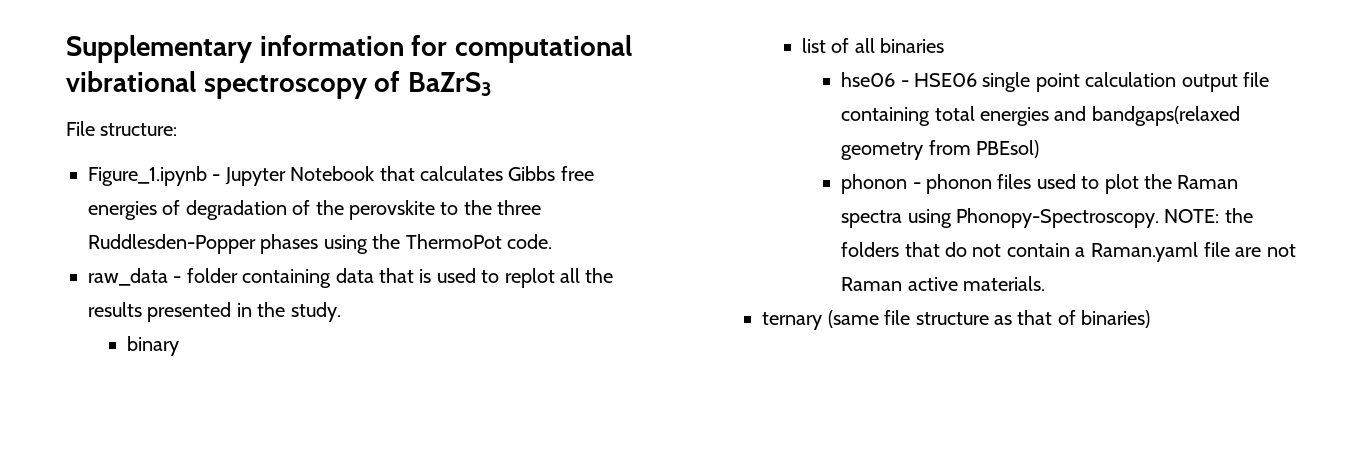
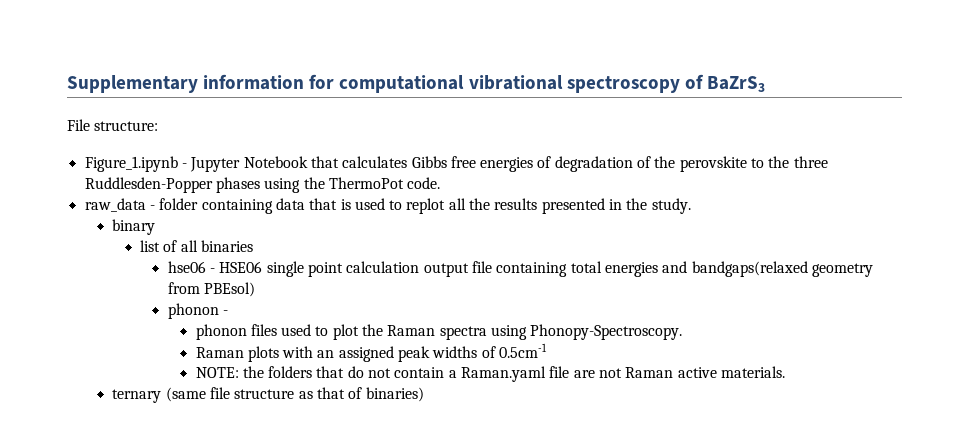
- phonon - phonon files used to plot the Raman spectra using Phonopy-Spectroscopy. NOTE: the folders that do not contain a Raman.yaml file are not Raman active materials.
+ phonon -
+ phonon files used to plot the Raman spectra using Phonopy-Spectroscopy.
+ Raman plots with an assigned peak widths of 0.5cm-1
+ NOTE: the folders that do not contain a Raman.yaml file are not Raman active materials.

